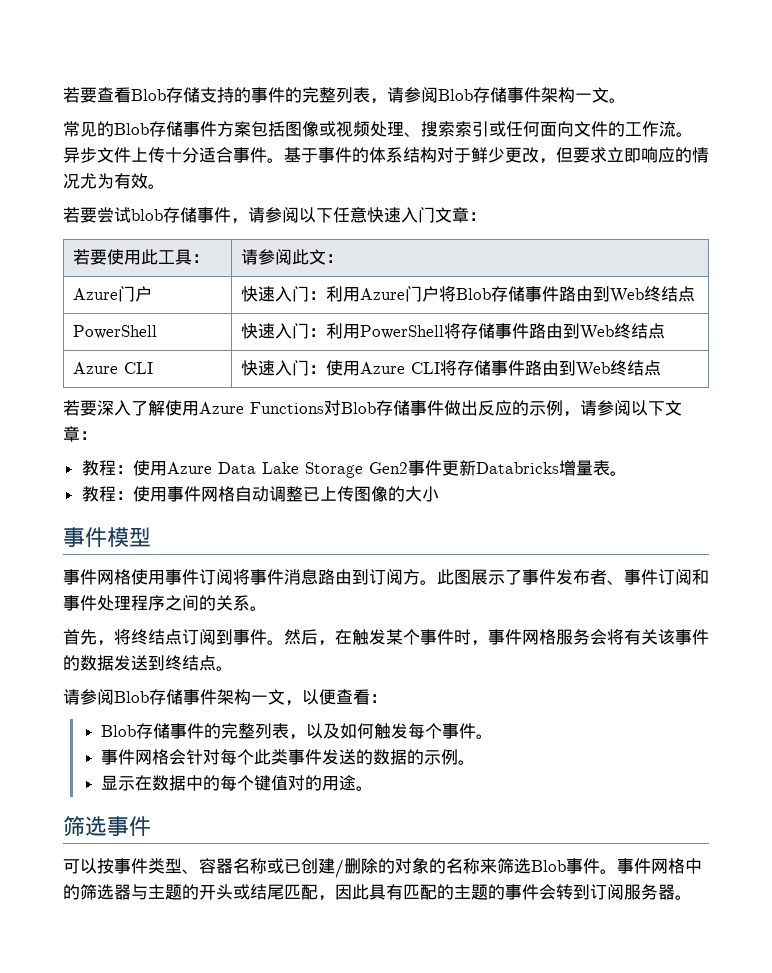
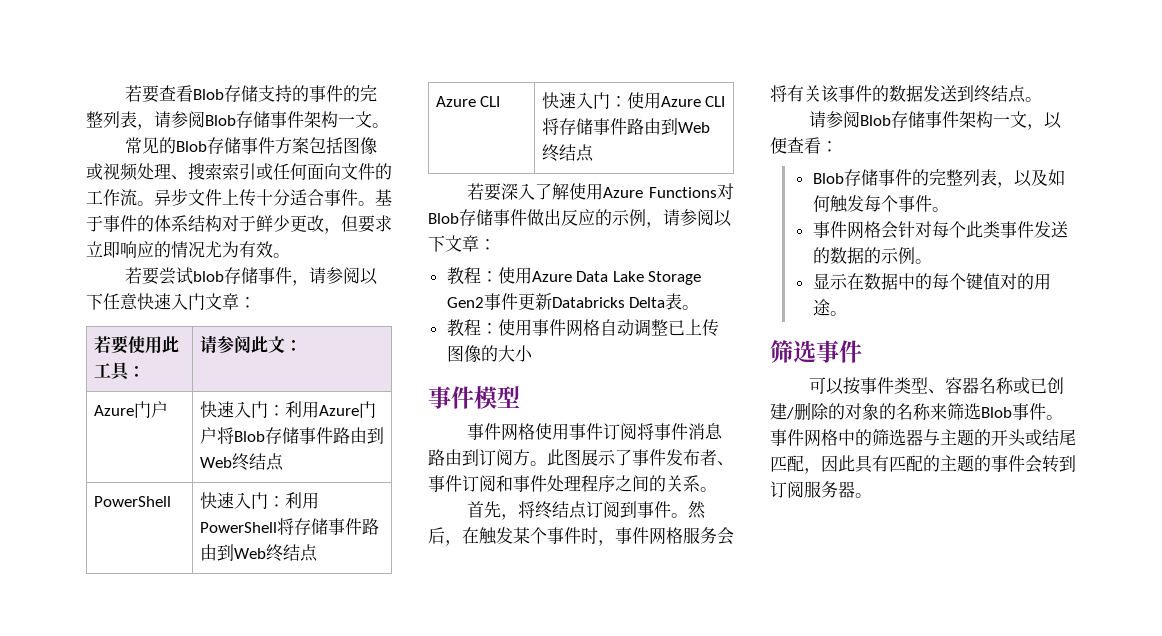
- 教程：使用Azure Data Lake Storage Gen2事件更新Databricks增量表。
+ 教程：使用Azure Data Lake Storage Gen2事件更新Databricks Delta表。

